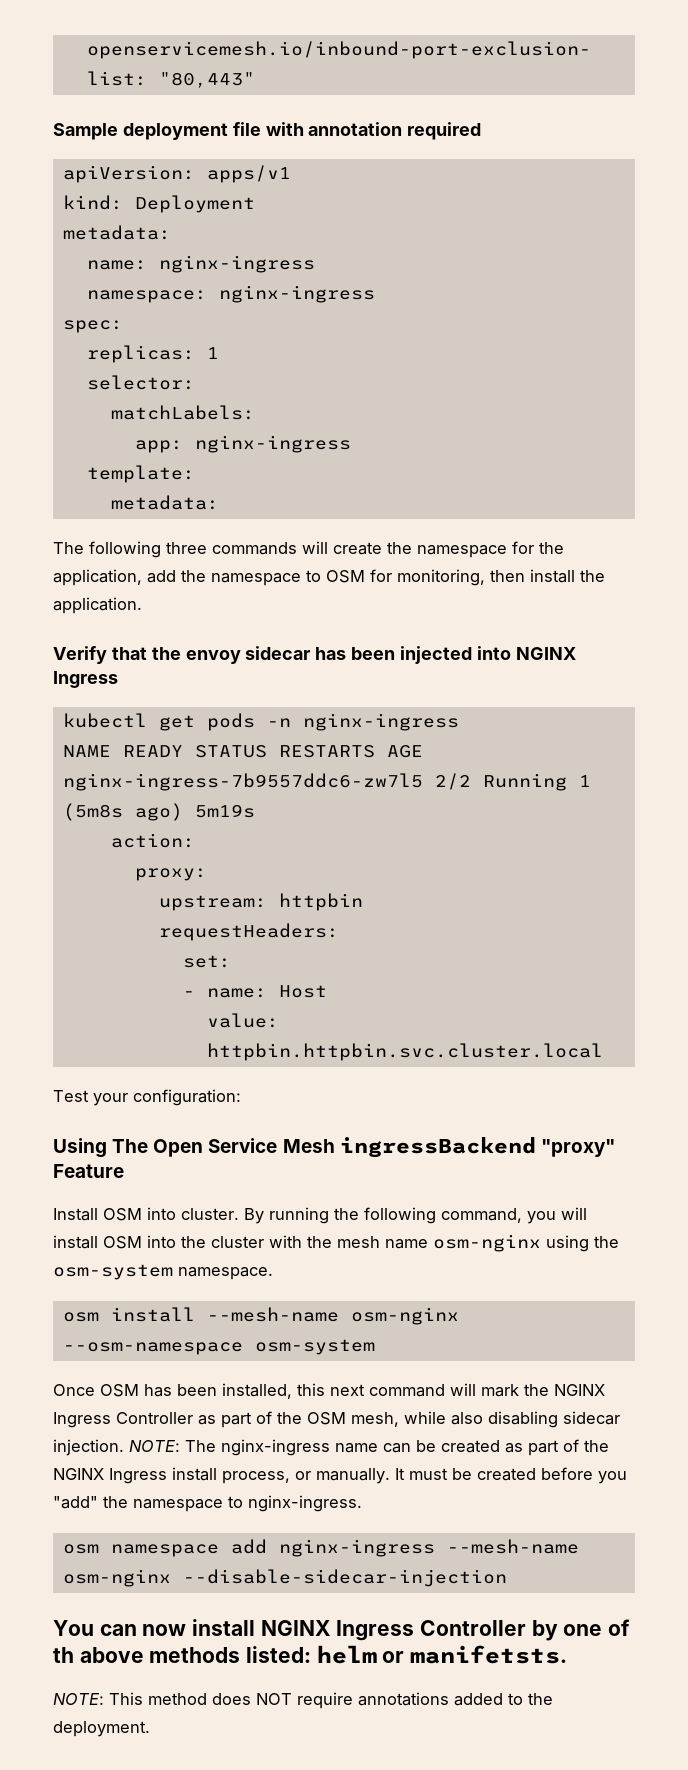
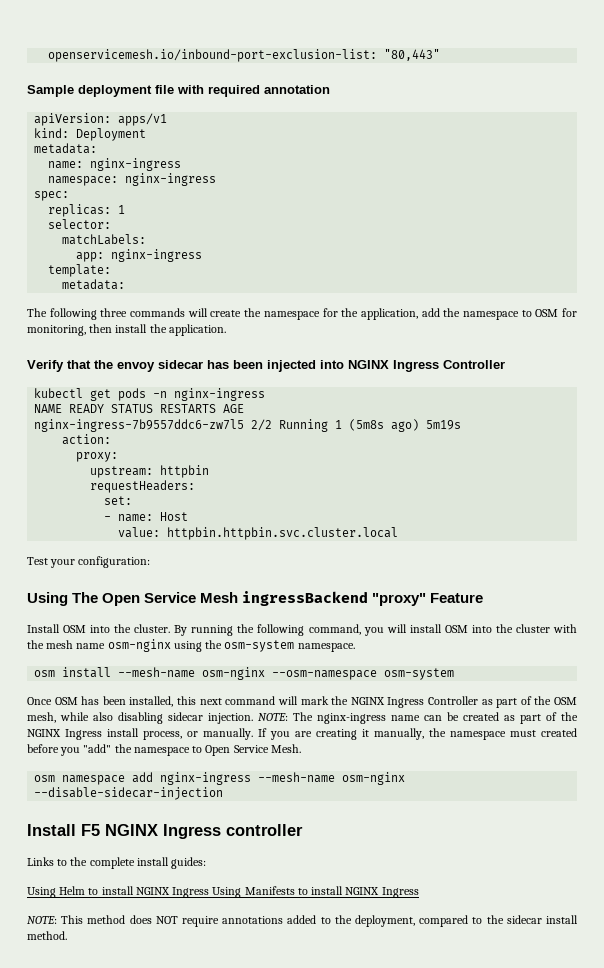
- Sample deployment file with annotation required
+ Sample deployment file with required annotation
- Verify that the envoy sidecar has been injected into NGINX Ingress
+ Verify that the envoy sidecar has been injected into NGINX Ingress Controller
- Install OSM into cluster.
+ Install OSM into the cluster.
- It must be created before you "add" the namespace to nginx-ingress.
+ If you are creating it manually, the namespace must created before you "add" the namespace to Open Service Mesh.
- You can now install NGINX Ingress Controller by one of th above methods listed: helm or manifetsts.
+ Install F5 NGINX Ingress controller
+ Links to the complete install guides:
+ Using Helm to install NGINX Ingress Using Manifests to install NGINX Ingress
- NOTE: This method does NOT require annotations added to the deployment.
+ NOTE: This method does NOT require annotations added to the deployment, compared to the sidecar install method.

